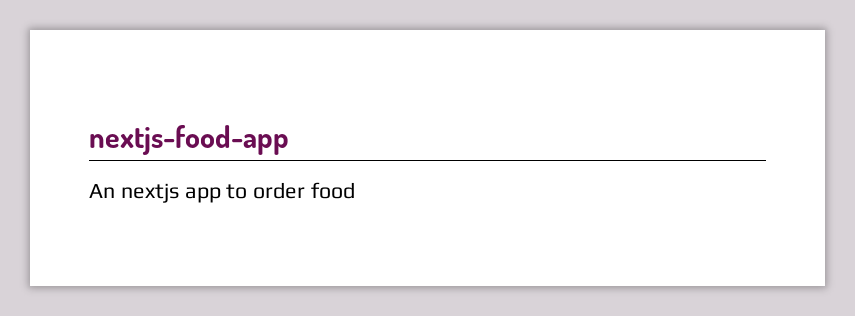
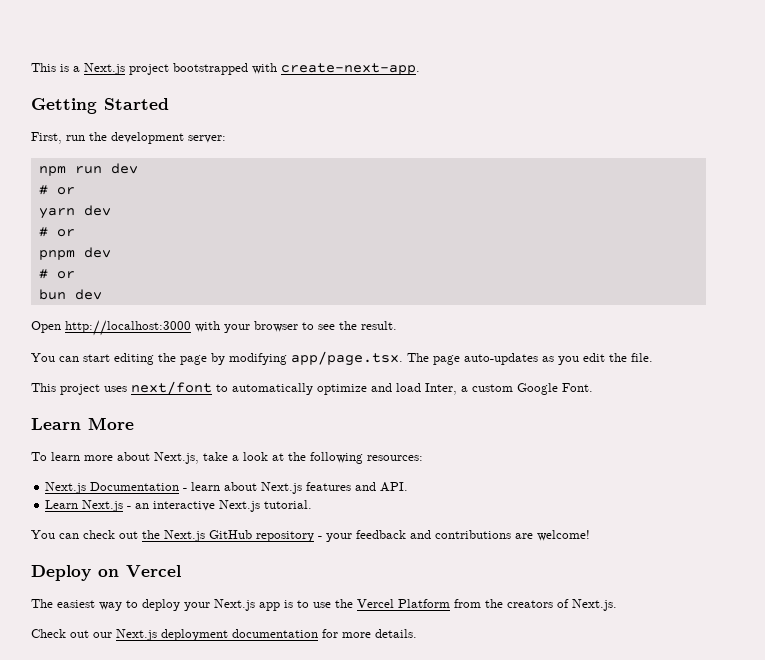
- nextjs-food-app
- An nextjs app to order food
+ This is a Next.js project bootstrapped with create-next-app.
+ Getting Started
+ First, run the development server:
+ npm run dev
+ # or
+ yarn dev
+ # or
+ pnpm dev
+ # or
+ bun dev
+ Open http://localhost:3000 with your browser to see the result.
+ You can start editing the page by modifying app/page.tsx. The page auto-updates as you edit the file.
+ This project uses next/font to automatically optimize and load Inter, a custom Google Font.
+ Learn More
+ To learn more about Next.js, take a look at the following resources:
+ Next.js Documentation - learn about Next.js features and API.
+ Learn Next.js - an interactive Next.js tutorial.
+ You can check out the Next.js GitHub repository - your feedback and contributions are welcome!
+ Deploy on Vercel
+ The easiest way to deploy your Next.js app is to use the Vercel Platform from the creators of Next.js.
+ Check out our Next.js deployment documentation for more details.

